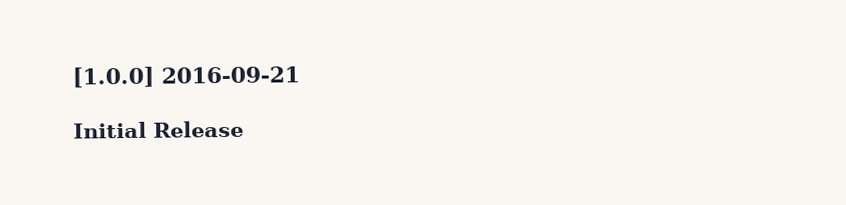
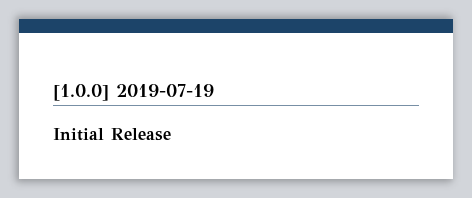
- [1.0.0] 2016-09-21
+ [1.0.0] 2019-07-19

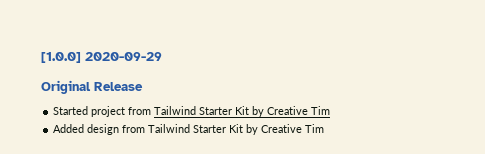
- [1.0.0] 2019-07-19
- Initial Release
+ [1.0.0] 2020-09-29
+ Original Release
+ Started project from Tailwind Starter Kit by Creative Tim
+ Added design from Tailwind Starter Kit by Creative Tim

